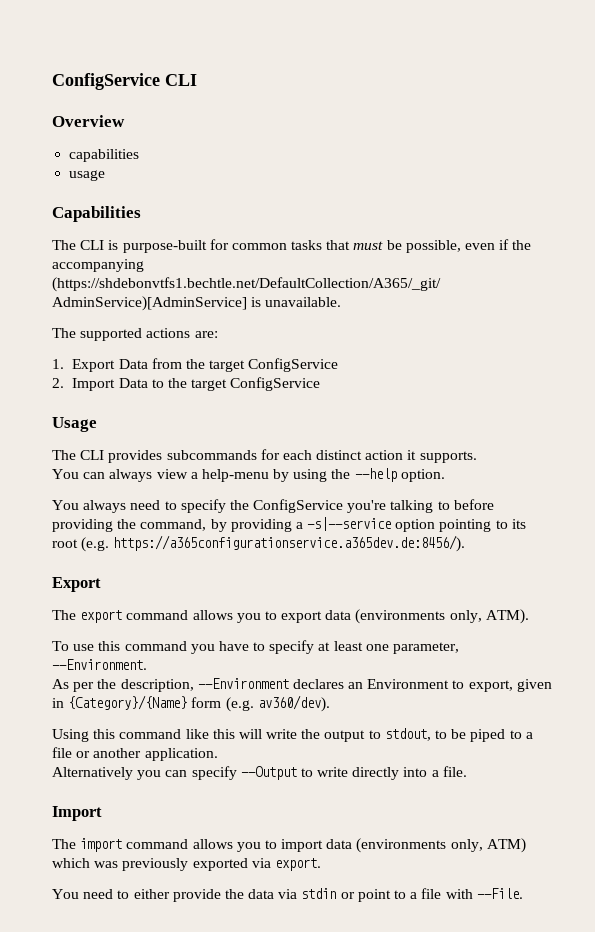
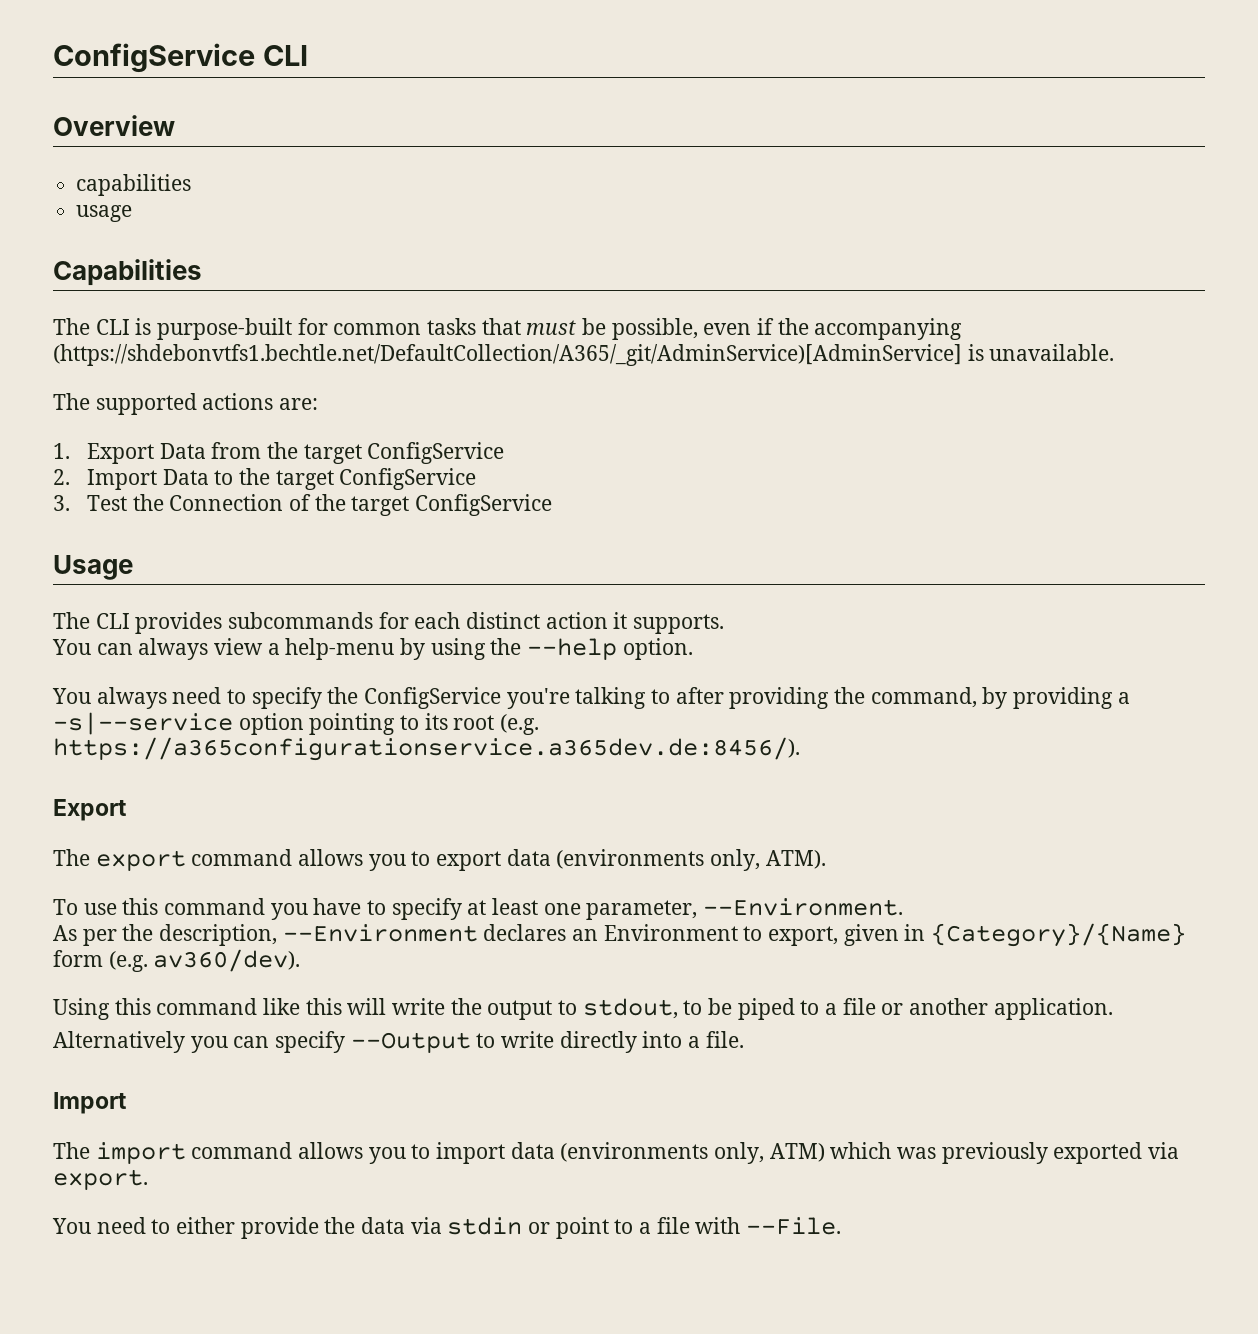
+ 3. Test the Connection of the target ConfigService
- You always need to specify the ConfigService you're talking to before providing the command, by providing a -s|--service option pointing to its root (e.g. https://a365configurationservice.a365dev.de:8456/).
+ You always need to specify the ConfigService you're talking to after providing the command, by providing a -s|--service option pointing to its root (e.g. https://a365configurationservice.a365dev.de:8456/).

